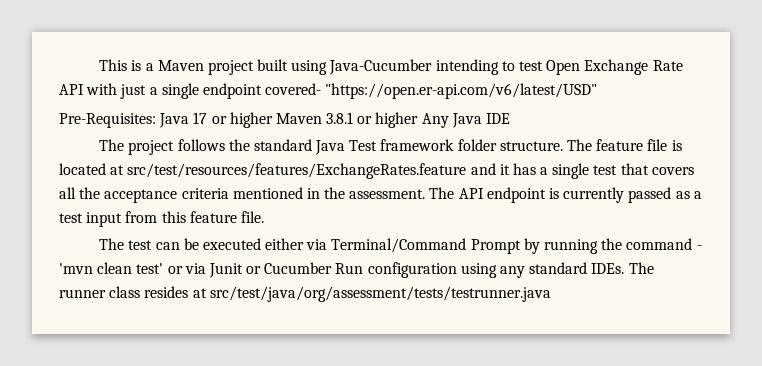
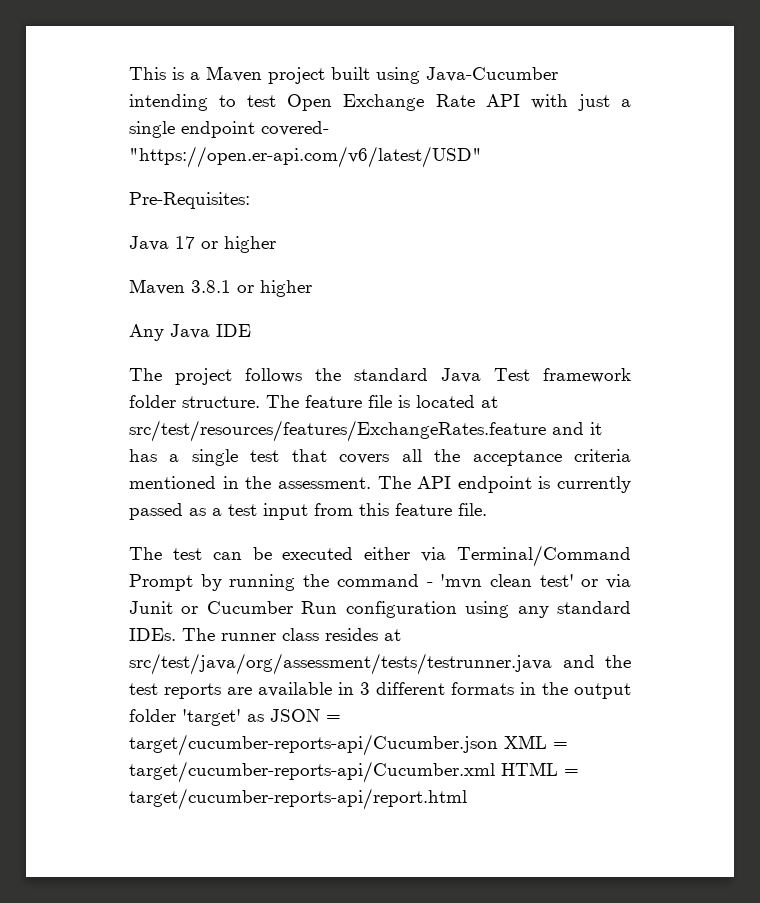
- Pre-Requisites: Java 17 or higher Maven 3.8.1 or higher Any Java IDE
+ Pre-Requisites:
+ Java 17 or higher
+ Maven 3.8.1 or higher
+ Any Java IDE
- The runner class resides at src/test/java/org/assessment/tests/testrunner.java
+ The runner class resides at src/test/java/org/assessment/tests/testrunner.java and the test reports are available in 3 different formats in the output folder 'target' as JSON = target/cucumber-reports-api/Cucumber.json XML = target/cucumber-reports-api/Cucumber.xml HTML = target/cucumber-reports-api/report.html

